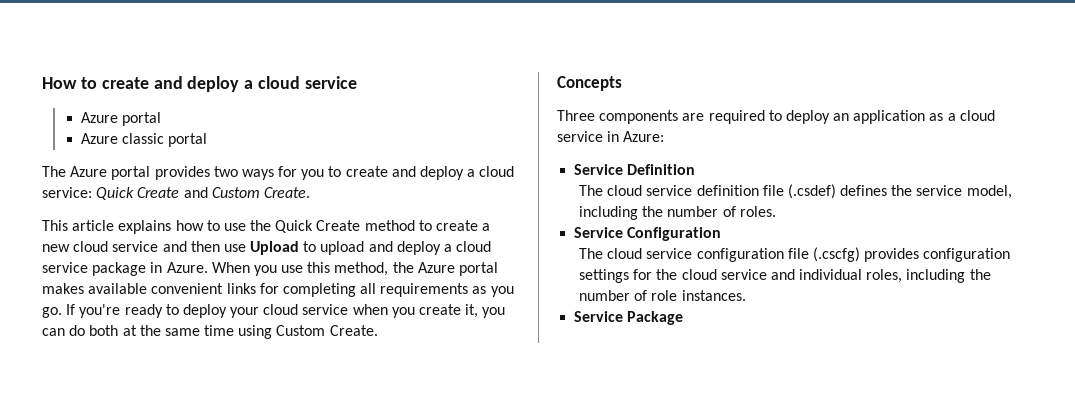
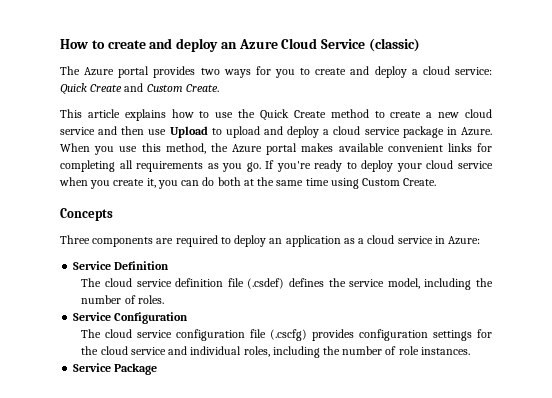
- How to create and deploy a cloud service
- Azure portal
- Azure classic portal
+ How to create and deploy an Azure Cloud Service (classic)

